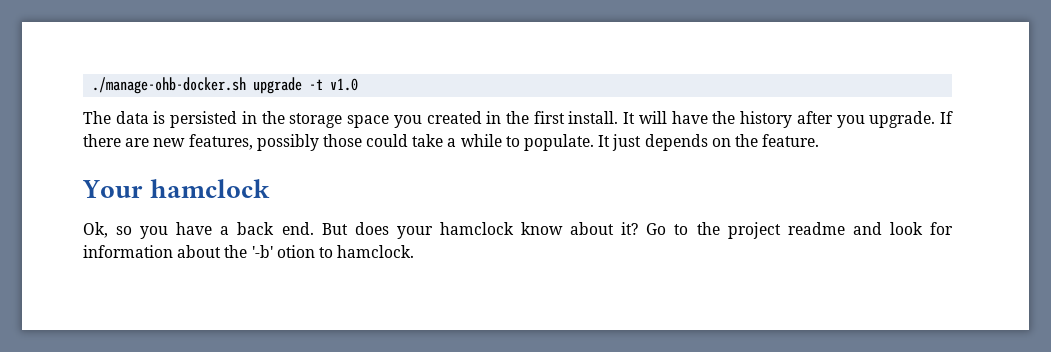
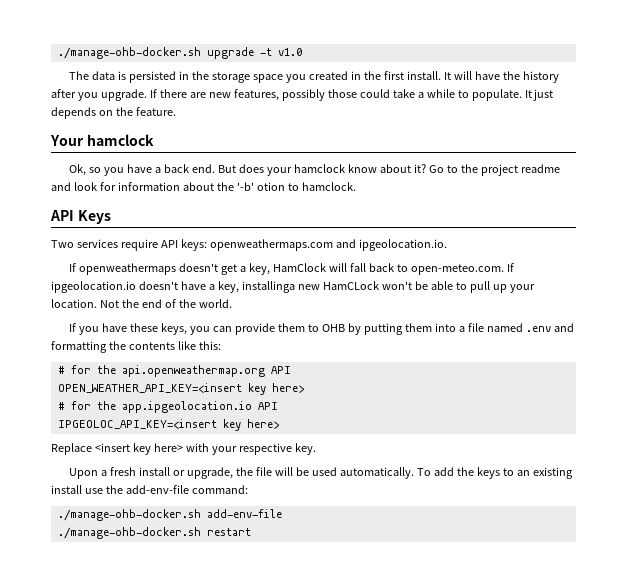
+ API Keys
+ Two services require API keys: openweathermaps.com and ipgeolocation.io.
+ If openweathermaps doesn't get a key, HamClock will fall back to open-meteo.com. If ipgeolocation.io doesn't have a key, installinga new HamCLock won't be able to pull up your location. Not the end of the world.
+ If you have these keys, you can provide them to OHB by putting them into a file named .env and formatting the contents like this:
+ # for the api.openweathermap.org API
+ OPEN_WEATHER_API_KEY=<insert key here>
+ # for the app.ipgeolocation.io API
+ IPGEOLOC_API_KEY=<insert key here>
+ Replace <insert key here> with your respective key.
+ Upon a fresh install or upgrade, the file will be used automatically. To add the keys to an existing install use the add-env-file command:
+ ./manage-ohb-docker.sh add-env-file
+ ./manage-ohb-docker.sh restart

